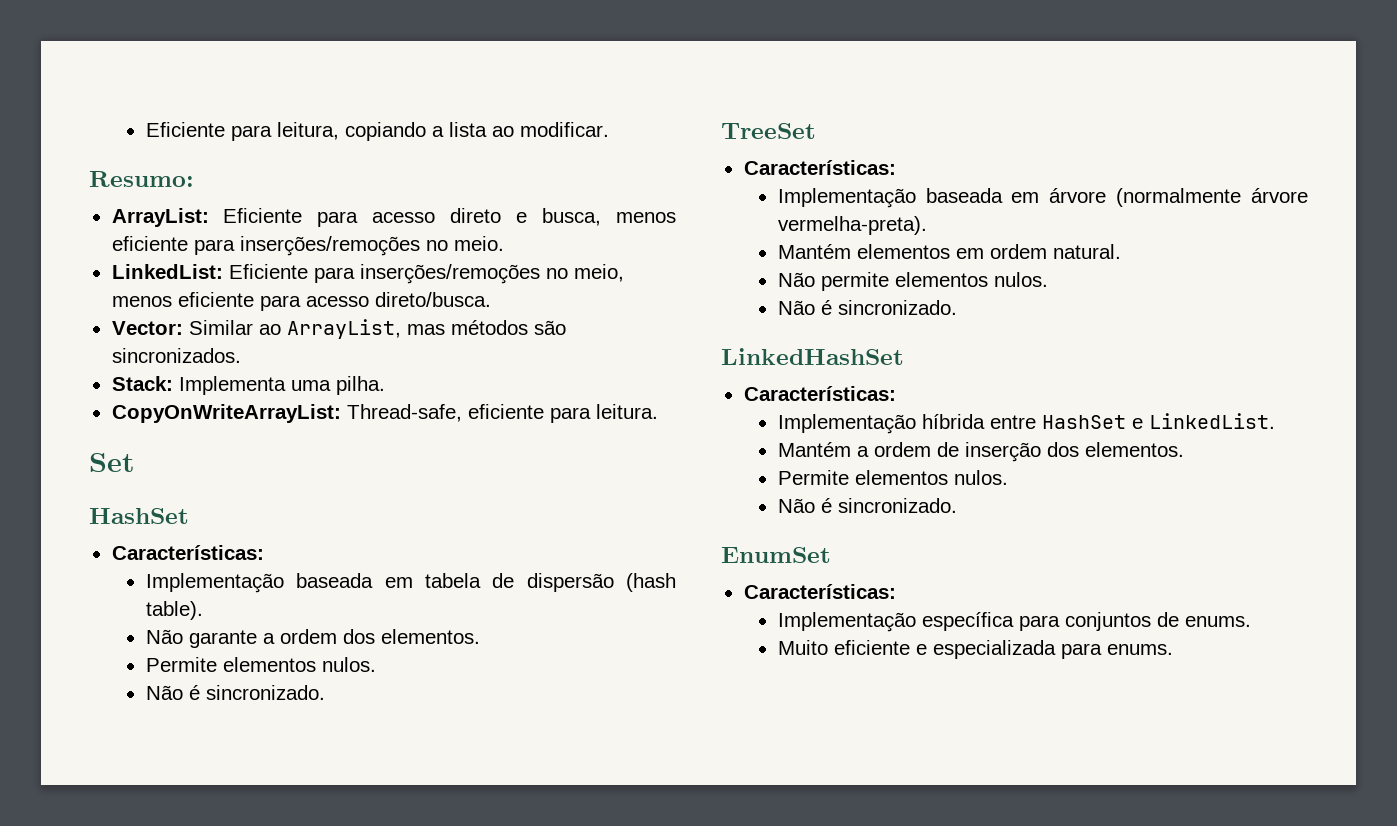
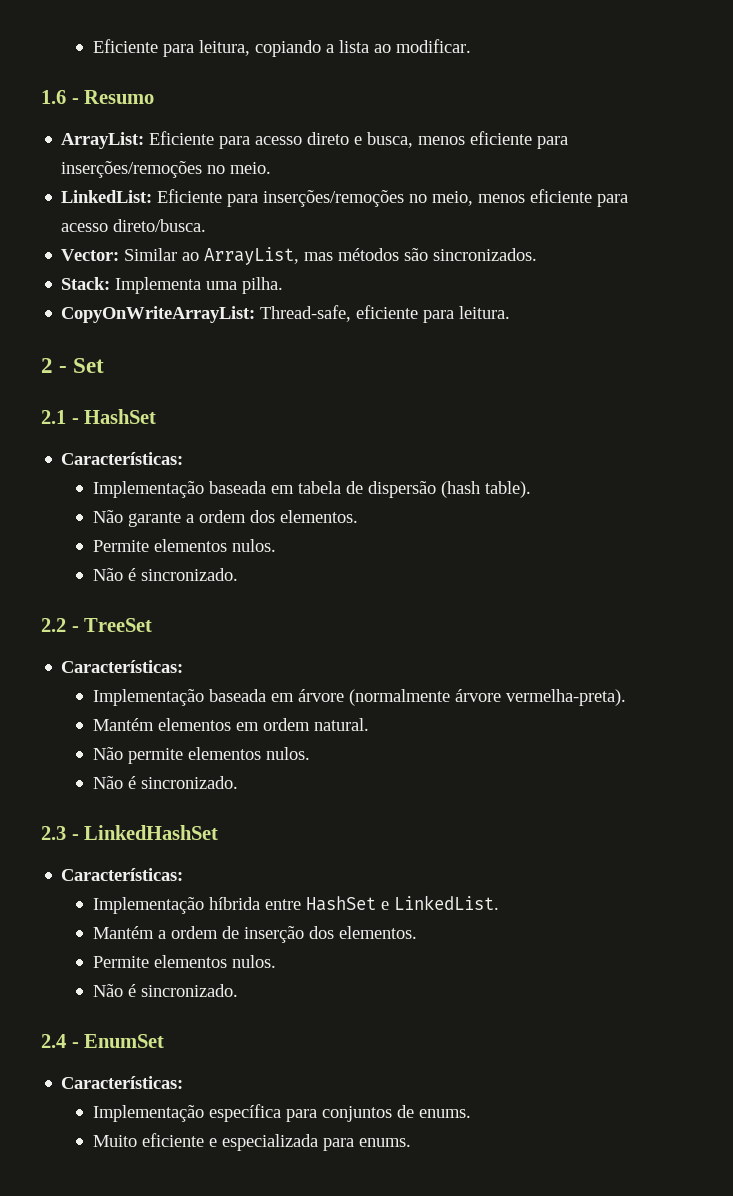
- Resumo:
+ 1.6 - Resumo
- Set
- HashSet
+ 2 - Set
+ 2.1 - HashSet
- TreeSet
+ 2.2 - TreeSet
- LinkedHashSet
+ 2.3 - LinkedHashSet
- EnumSet
+ 2.4 - EnumSet

